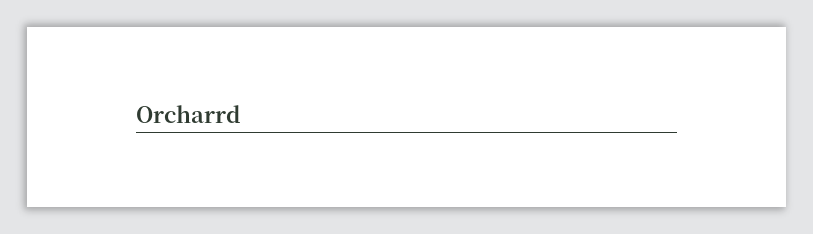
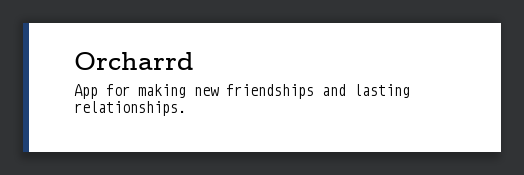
+ App for making new friendships and lasting relationships.

